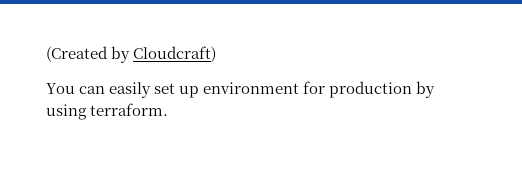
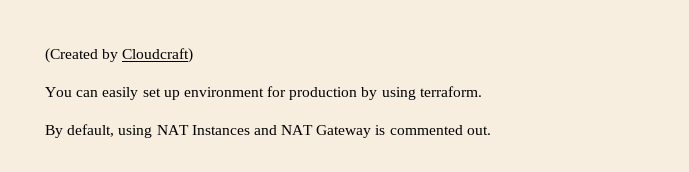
+ By default, using NAT Instances and NAT Gateway is commented out.

